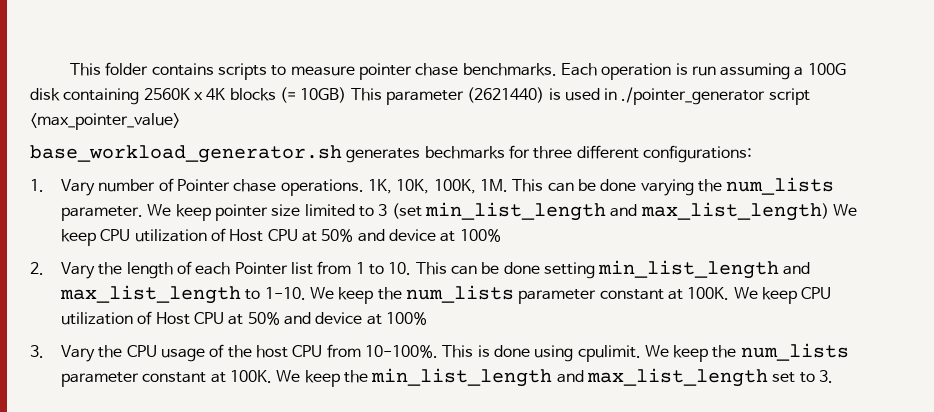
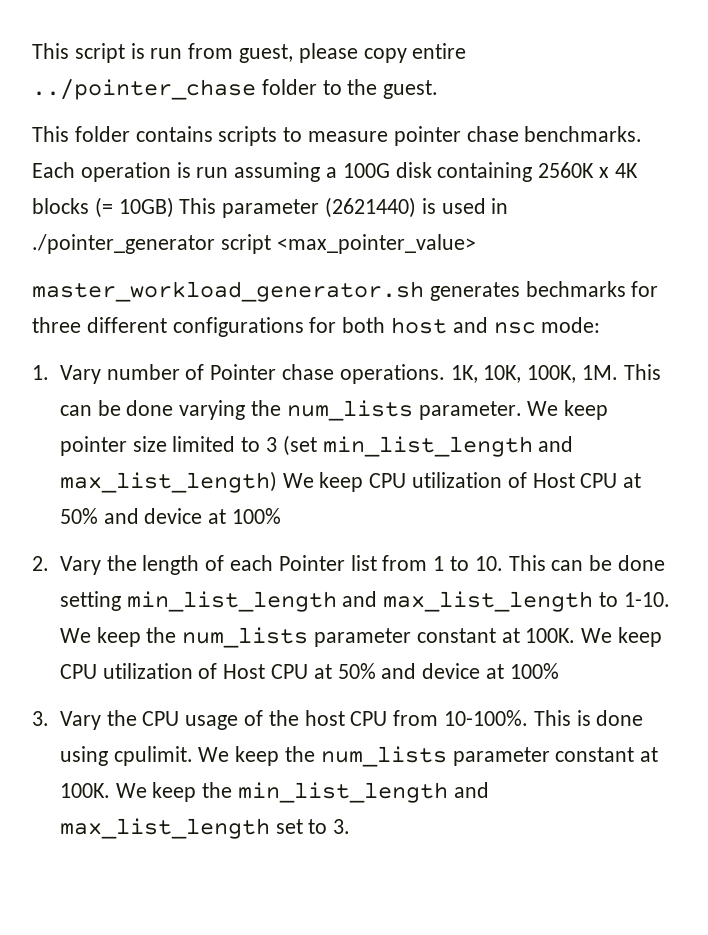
+ This script is run from guest, please copy entire ../pointer_chase folder to the guest.
- base_workload_generator.sh generates bechmarks for three different configurations:
+ master_workload_generator.sh generates bechmarks for three different configurations for both host and nsc mode:

